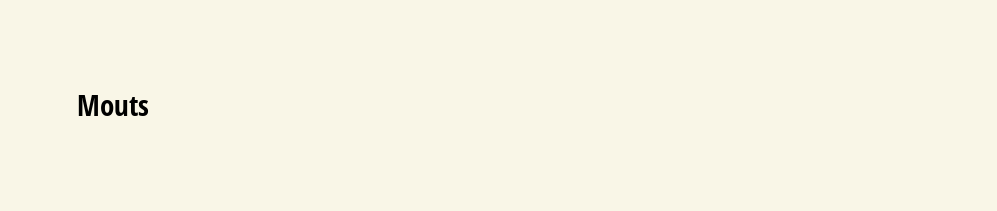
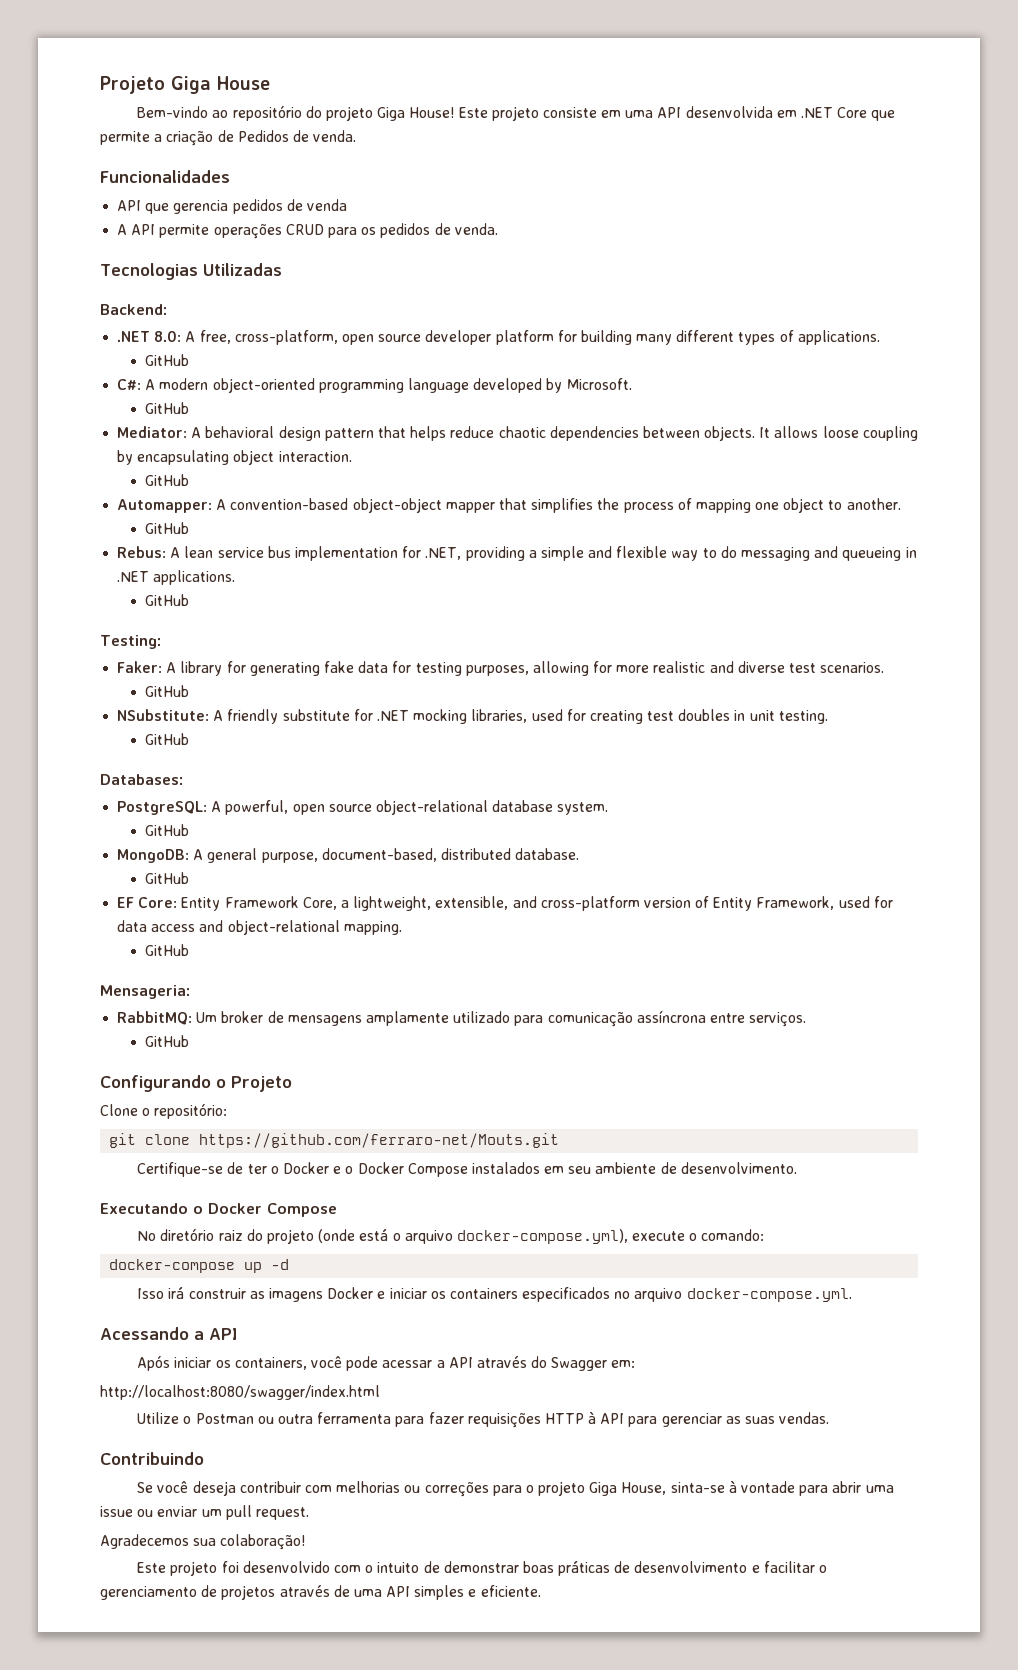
- Mouts
+ Projeto Giga House
+ Bem-vindo ao repositório do projeto Giga House! Este projeto consiste em uma API desenvolvida em .NET Core que permite a criação de Pedidos de venda.
+ Funcionalidades
+ API que gerencia pedidos de venda
+ A API permite operações CRUD para os pedidos de venda.
+ Tecnologias Utilizadas
+ Backend:
+ .NET 8.0: A free, cross-platform, open source developer platform for building many different types of applications.
+ GitHub
+ C#: A modern object-oriented programming language developed by Microsoft.
+ GitHub
+ Mediator: A behavioral design pattern that helps reduce chaotic dependencies between objects. It allows loose coupling by encapsulating object interaction.
+ GitHub
+ Automapper: A convention-based object-object mapper that simplifies the process of mapping one object to another.
+ GitHub
+ Rebus: A lean service bus implementation for .NET, providing a simple and flexible way to do messaging and queueing in .NET applications.
+ GitHub
+ Testing:
+ Faker: A library for generating fake data for testing purposes, allowing for more realistic and diverse test scenarios.
+ GitHub
+ NSubstitute: A friendly substitute for .NET mocking libraries, used for creating test doubles in unit testing.
+ GitHub
+ Databases:
+ PostgreSQL: A powerful, open source object-relational database system.
+ GitHub
+ MongoDB: A general purpose, document-based, distributed database.
+ GitHub
+ EF Core: Entity Framework Core, a lightweight, extensible, and cross-platform version of Entity Framework, used for data access and object-relational mapping.
+ GitHub
+ Mensageria:
+ RabbitMQ: Um broker de mensagens amplamente utilizado para comunicação assíncrona entre serviços.
+ GitHub
+ Configurando o Projeto
+ Clone o repositório:
+ git clone https://github.com/ferraro-net/Mouts.git
+ Certifique-se de ter o Docker e o Docker Compose instalados em seu ambiente de desenvolvimento.
+ Executando o Docker Compose
+ No diretório raiz do projeto (onde está o arquivo docker-compose.yml), execute o comando:
+ docker-compose up -d
+ Isso irá construir as imagens Docker e iniciar os containers especificados no arquivo docker-compose.yml.
+ Acessando a API
+ Após iniciar os containers, você pode acessar a API através do Swagger em:
+ http://localhost:8080/swagger/index.html
+ Utilize o Postman ou outra ferramenta para fazer requisições HTTP à API para gerenciar as suas vendas.
+ Contribuindo
+ Se você deseja contribuir com melhorias ou correções para o projeto Giga House, sinta-se à vontade para abrir uma issue ou enviar um pull request.
+ Agradecemos sua colaboração!
+ Este projeto foi desenvolvido com o intuito de demonstrar boas práticas de desenvolvimento e facilitar o gerenciamento de projetos através de uma API simples e eficiente.

